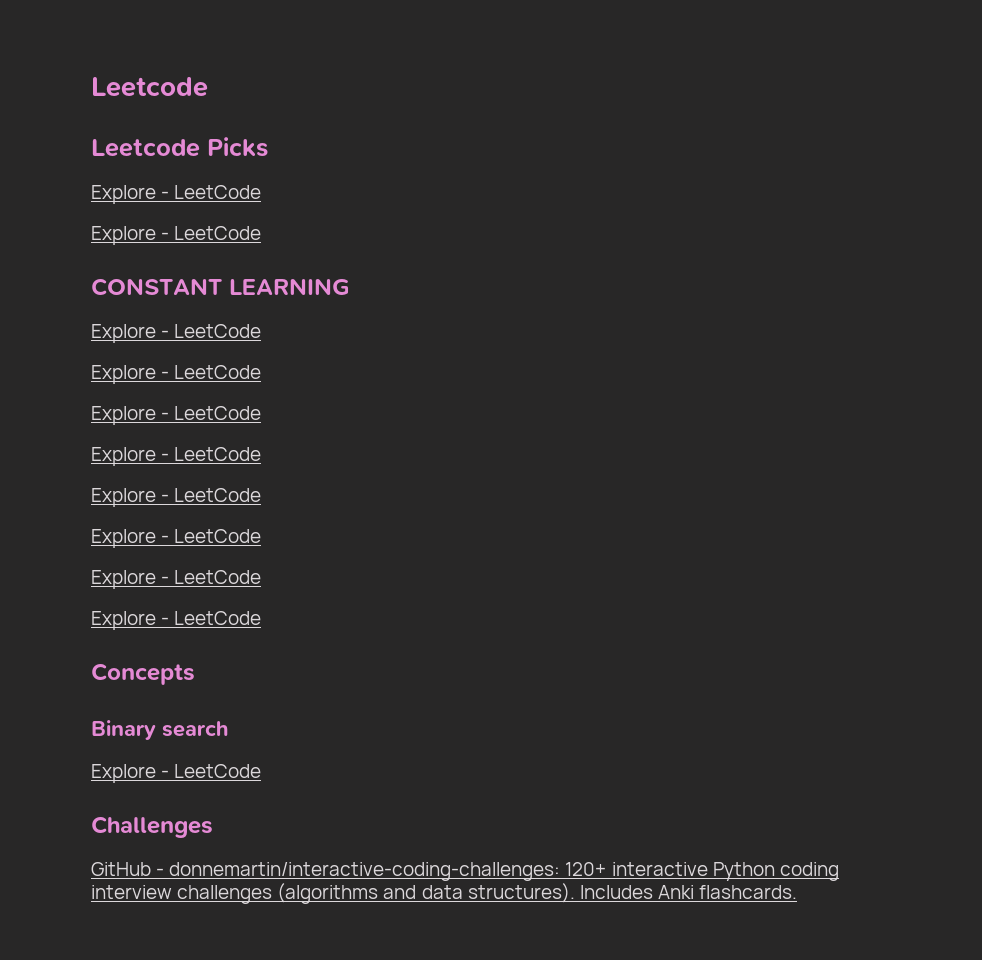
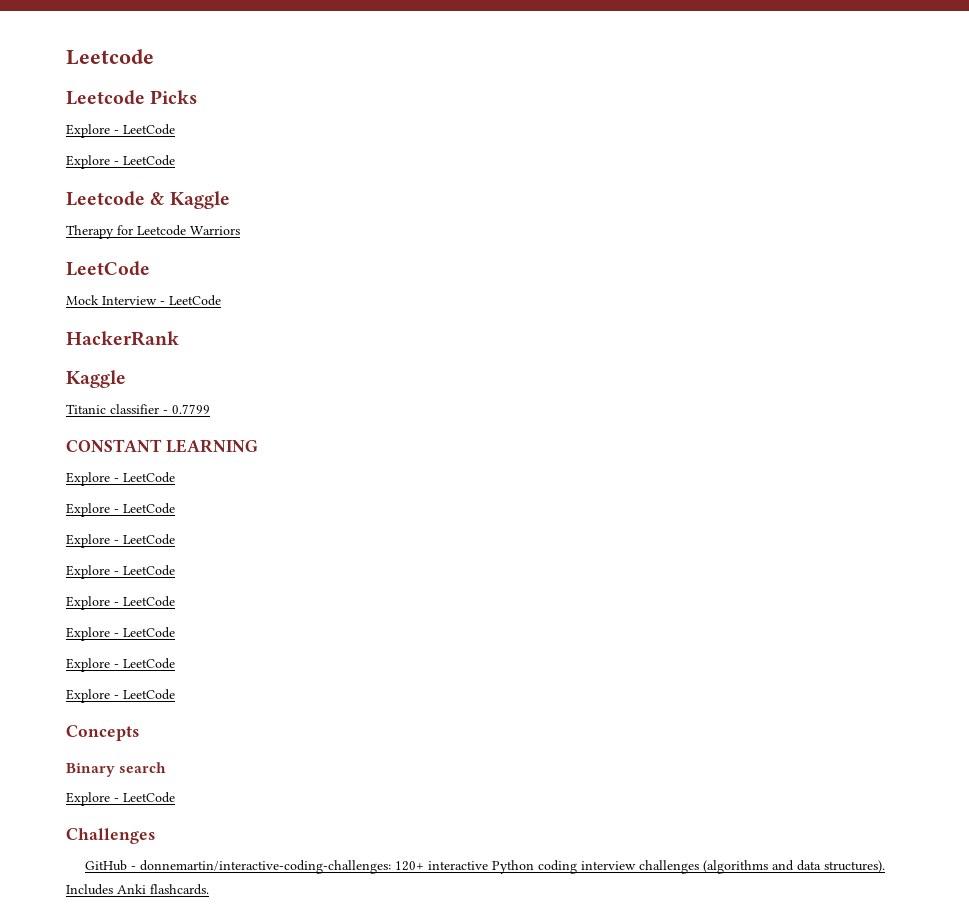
+ Leetcode & Kaggle
+ Therapy for Leetcode Warriors
+ LeetCode
+ Mock Interview - LeetCode
+ HackerRank
+ Kaggle
+ Titanic classifier - 0.7799

